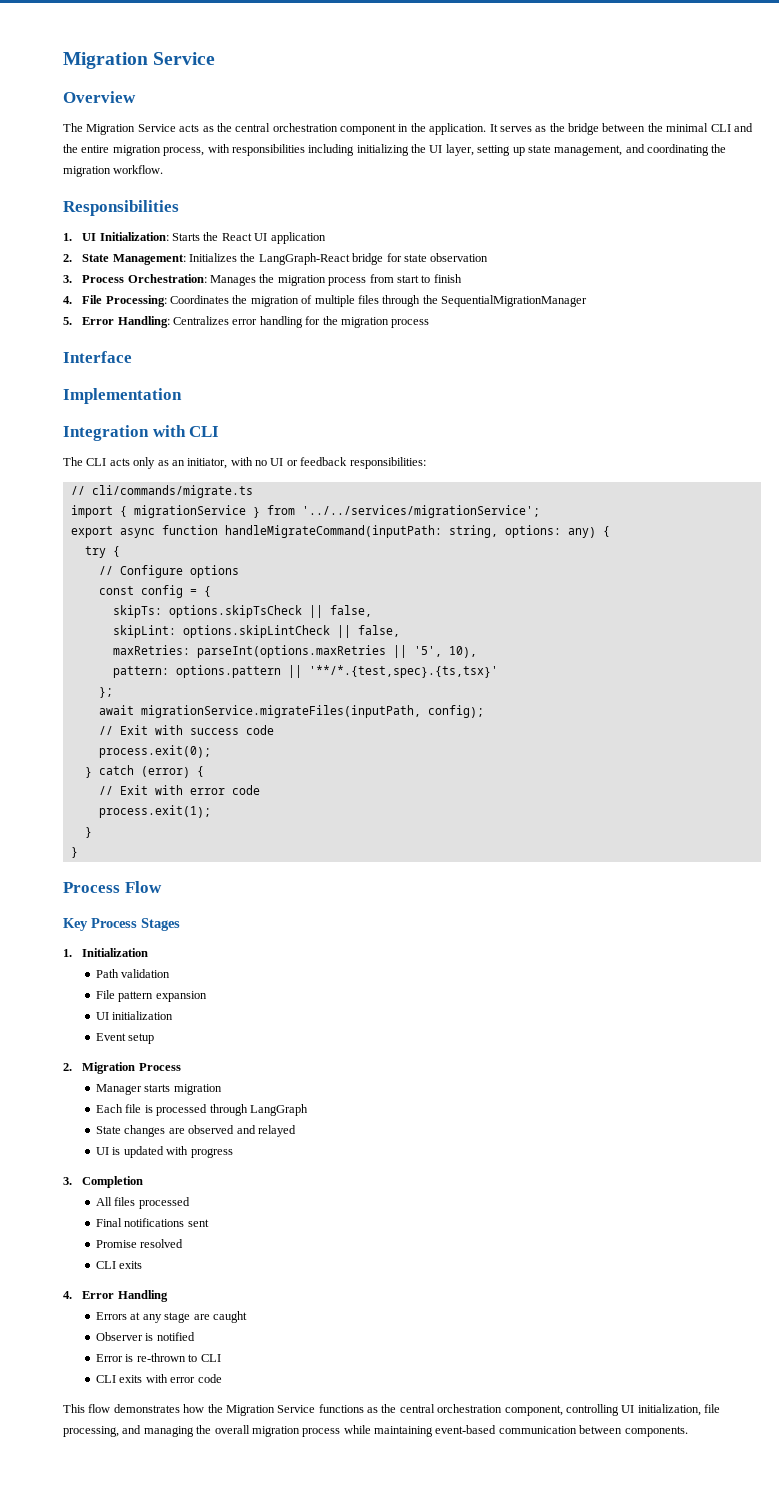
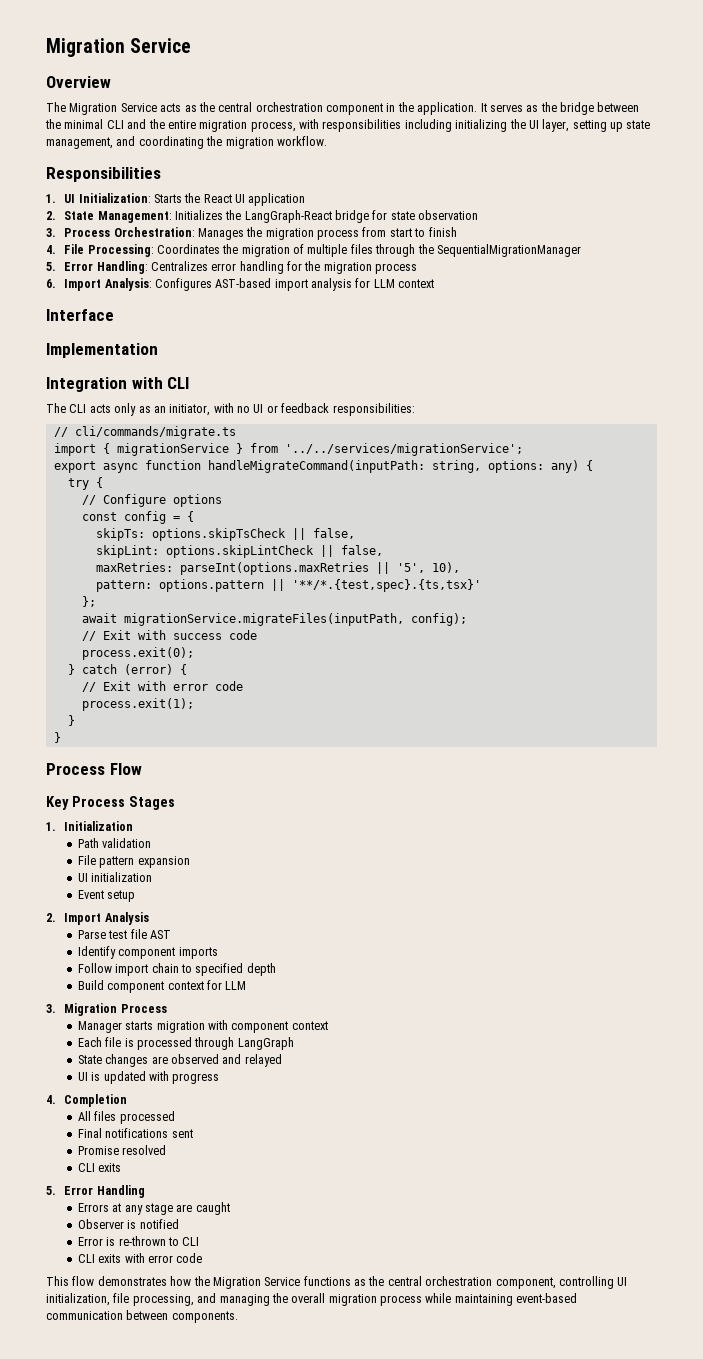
+ 6. Import Analysis: Configures AST-based import analysis for LLM context
- 2. Migration Process
+ 2. Import Analysis
+ Parse test file AST
+ Identify component imports
+ Follow import chain to specified depth
+ Build component context for LLM
+ 3. Migration Process
- Manager starts migration
+ Manager starts migration with component context
- 3. Completion
+ 4. Completion
- 4. Error Handling
+ 5. Error Handling

